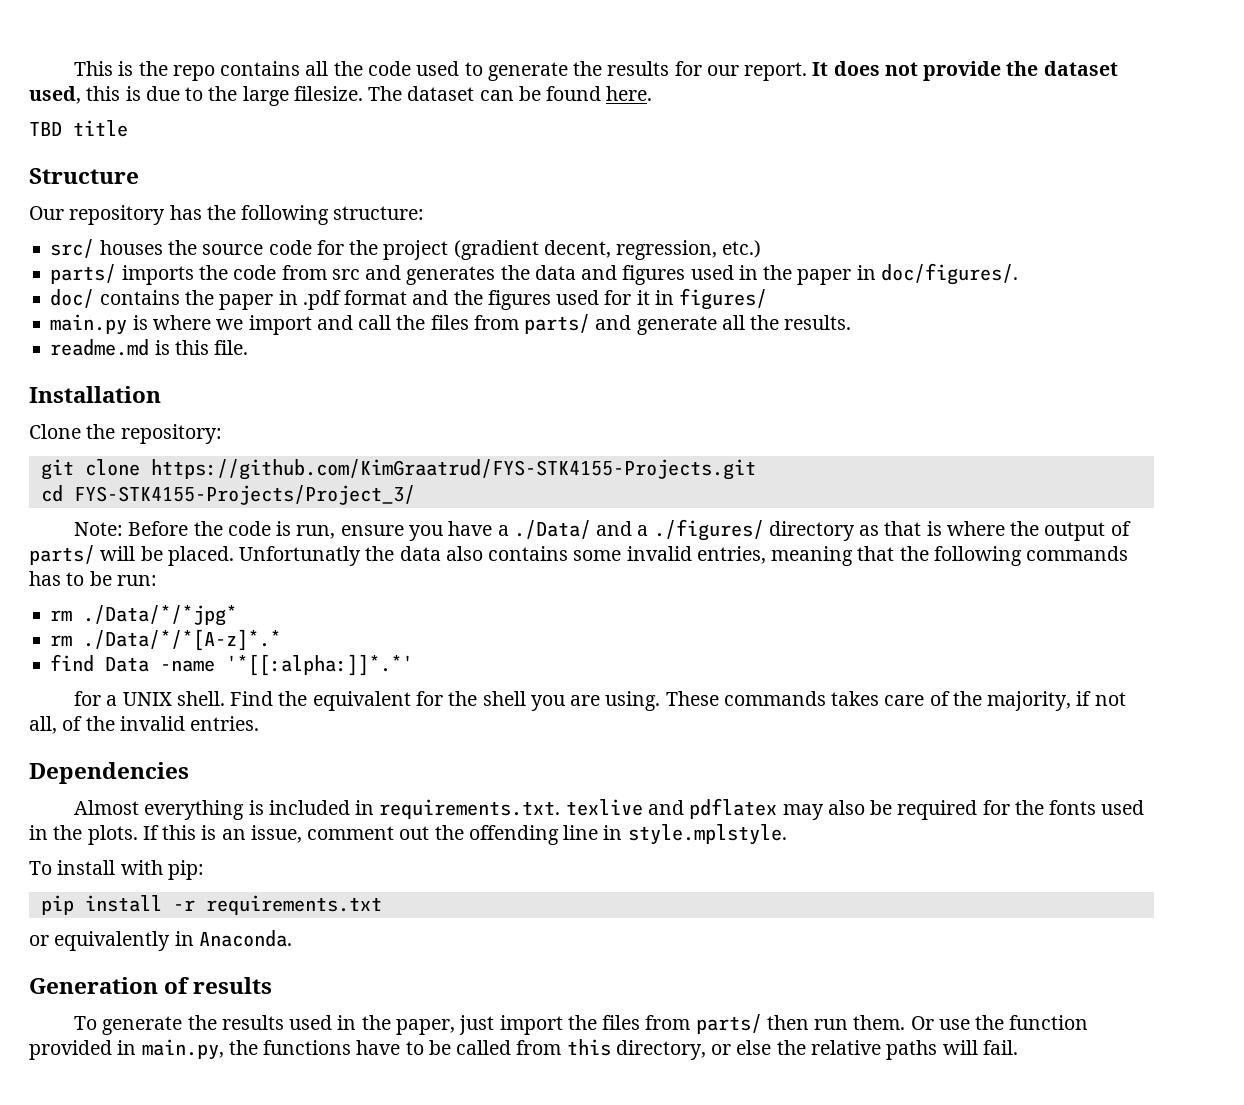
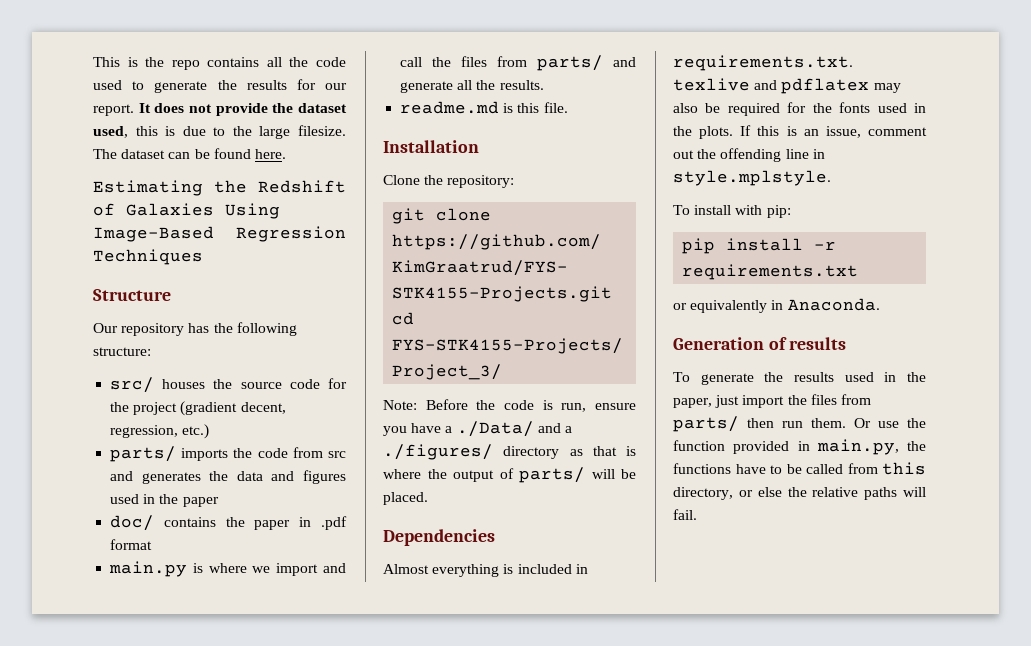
- TBD title
+ Estimating the Redshift of Galaxies Using Image-Based Regression Techniques
- parts/ imports the code from src and generates the data and figures used in the paper in doc/figures/.
+ parts/ imports the code from src and generates the data and figures used in the paper
- doc/ contains the paper in .pdf format and the figures used for it in figures/
+ doc/ contains the paper in .pdf format
- Unfortunatly the data also contains some invalid entries, meaning that the following commands has to be run:
- rm ./Data/*/*jpg*
- rm ./Data/*/*[A-z]*.*
- find Data -name '*[[:alpha:]]*.*'
- for a UNIX shell. Find the equivalent for the shell you are using. These commands takes care of the majority, if not all, of the invalid entries.

